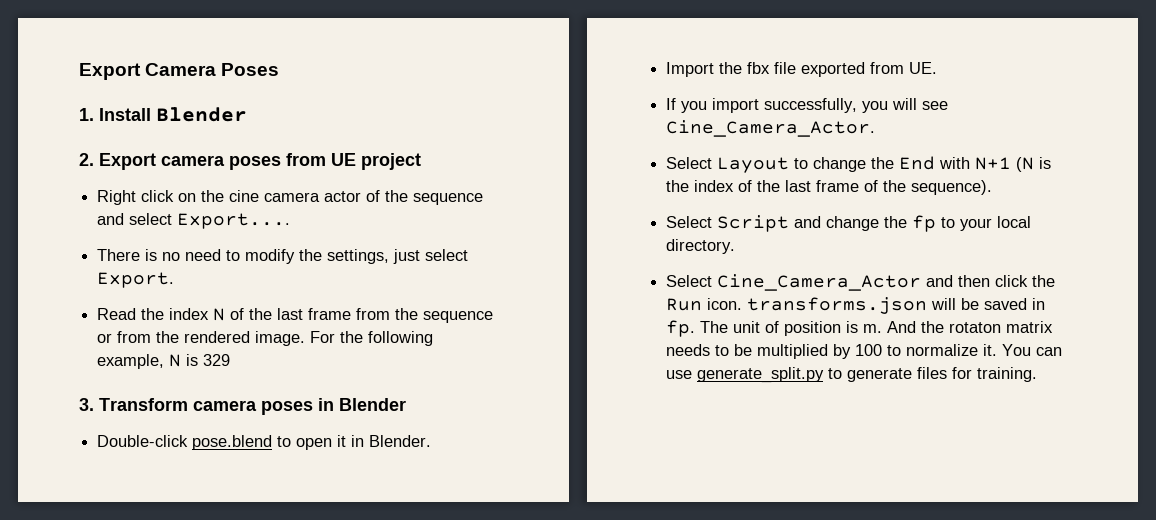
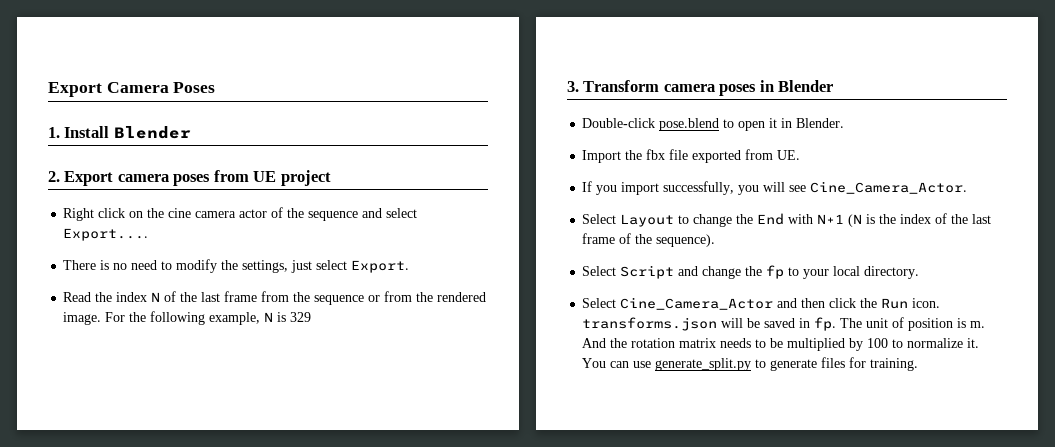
- And the rotaton matrix needs to be multiplied by 100 to normalize it.
+ And the rotation matrix needs to be multiplied by 100 to normalize it.

